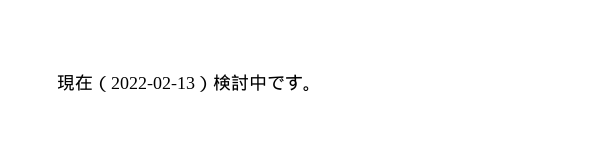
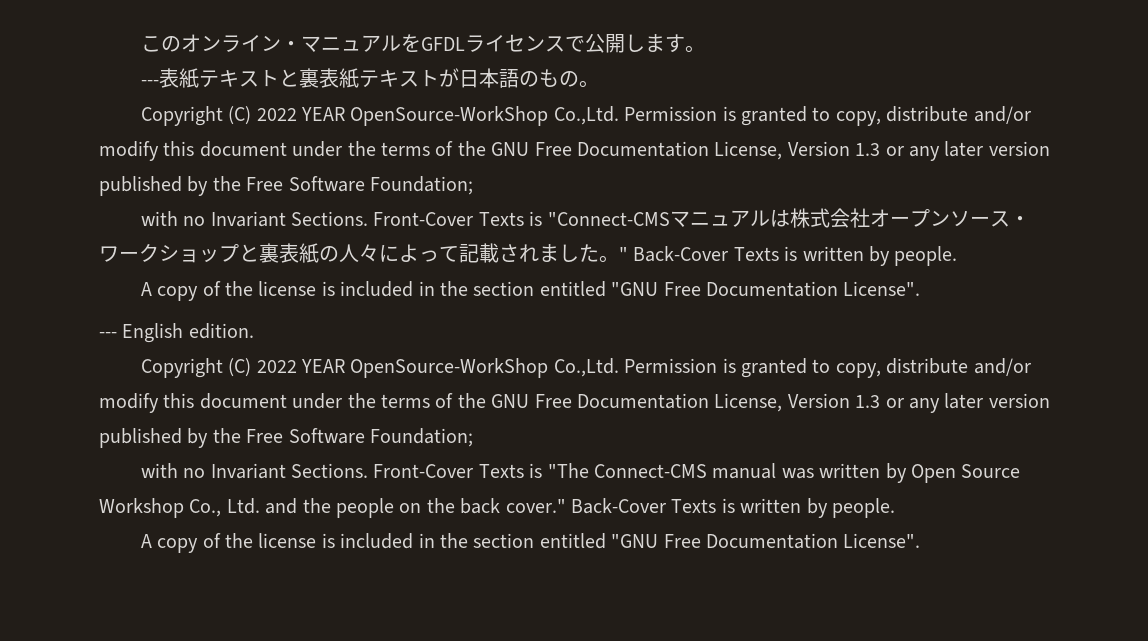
- 現在（2022-02-13）検討中です。
+ このオンライン・マニュアルをGFDLライセンスで公開します。
+ ---表紙テキストと裏表紙テキストが日本語のもの。
+ Copyright (C) 2022 YEAR OpenSource-WorkShop Co.,Ltd. Permission is granted to copy, distribute and/or modify this document under the terms of the GNU Free Documentation License, Version 1.3 or any later version published by the Free Software Foundation;
+ with no Invariant Sections. Front-Cover Texts is "Connect-CMSマニュアルは株式会社オープンソース・ワークショップと裏表紙の人々によって記載されました。" Back-Cover Texts is written by people.
+ A copy of the license is included in the section entitled "GNU Free Documentation License".
+ --- English edition.
+ Copyright (C) 2022 YEAR OpenSource-WorkShop Co.,Ltd. Permission is granted to copy, distribute and/or modify this document under the terms of the GNU Free Documentation License, Version 1.3 or any later version published by the Free Software Foundation;
+ with no Invariant Sections. Front-Cover Texts is "The Connect-CMS manual was written by Open Source Workshop Co., Ltd. and the people on the back cover." Back-Cover Texts is written by people.
+ A copy of the license is included in the section entitled "GNU Free Documentation License".

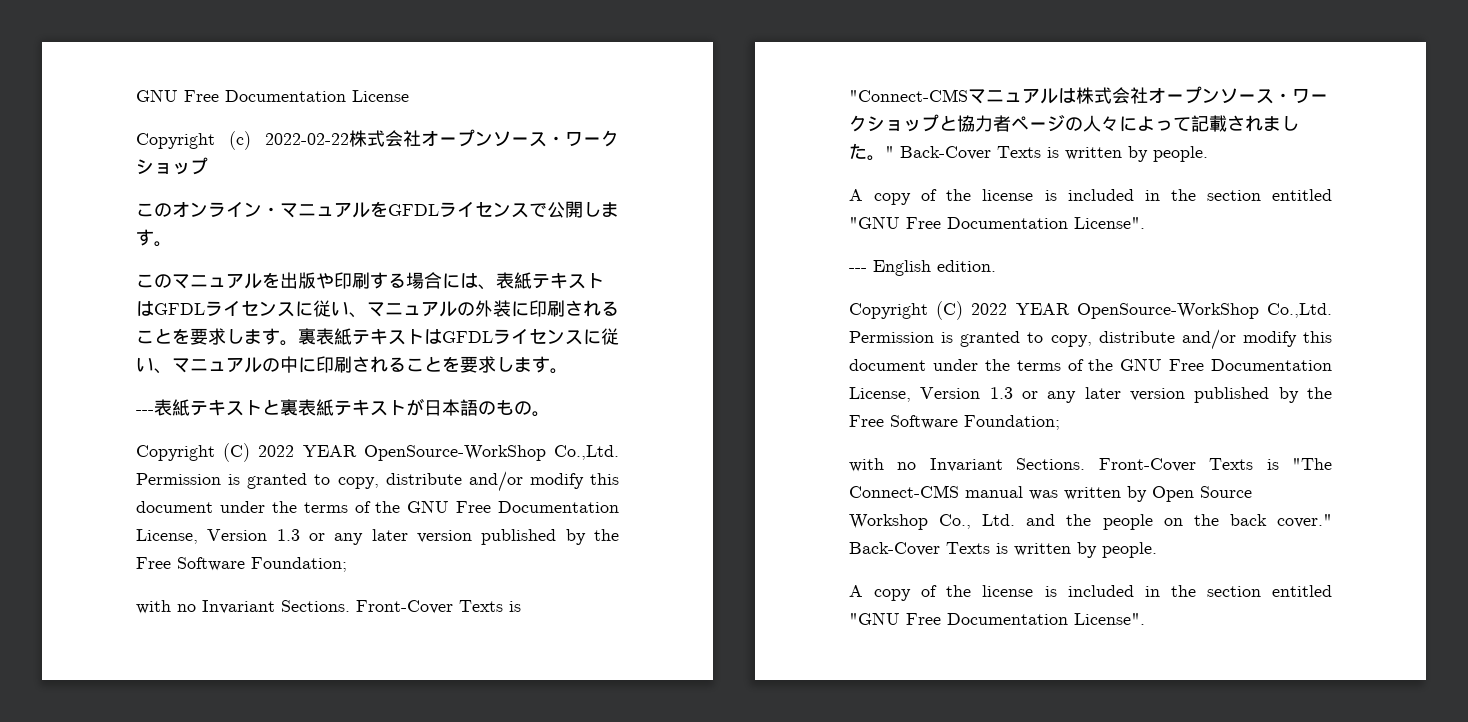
+ GNU Free Documentation License
+ Copyright (c) 2022-02-22株式会社オープンソース・ワークショップ
+ このマニュアルを出版や印刷する場合には、表紙テキストはGFDLライセンスに従い、マニュアルの外装に印刷されることを要求します。裏表紙テキストはGFDLライセンスに従い、マニュアルの中に印刷されることを要求します。
- Front-Cover Texts is "Connect-CMSマニュアルは株式会社オープンソース・ワークショップと裏表紙の人々によって記載されました。
+ Front-Cover Texts is "Connect-CMSマニュアルは株式会社オープンソース・ワークショップと協力者ページの人々によって記載されました。

